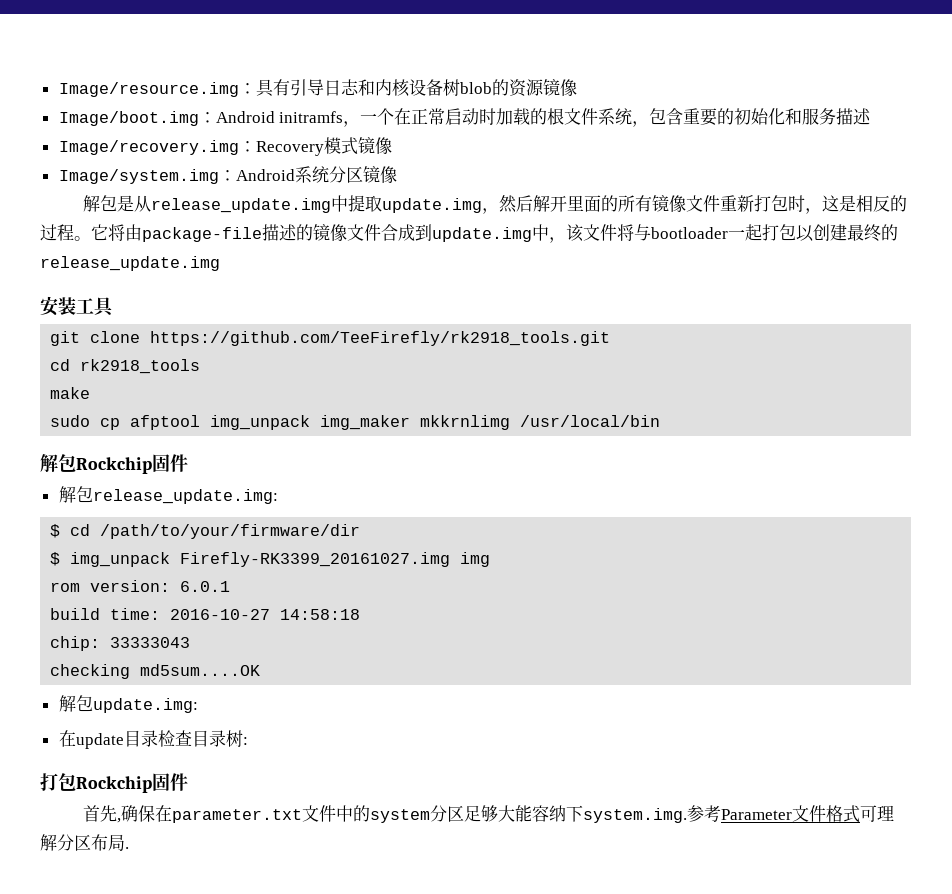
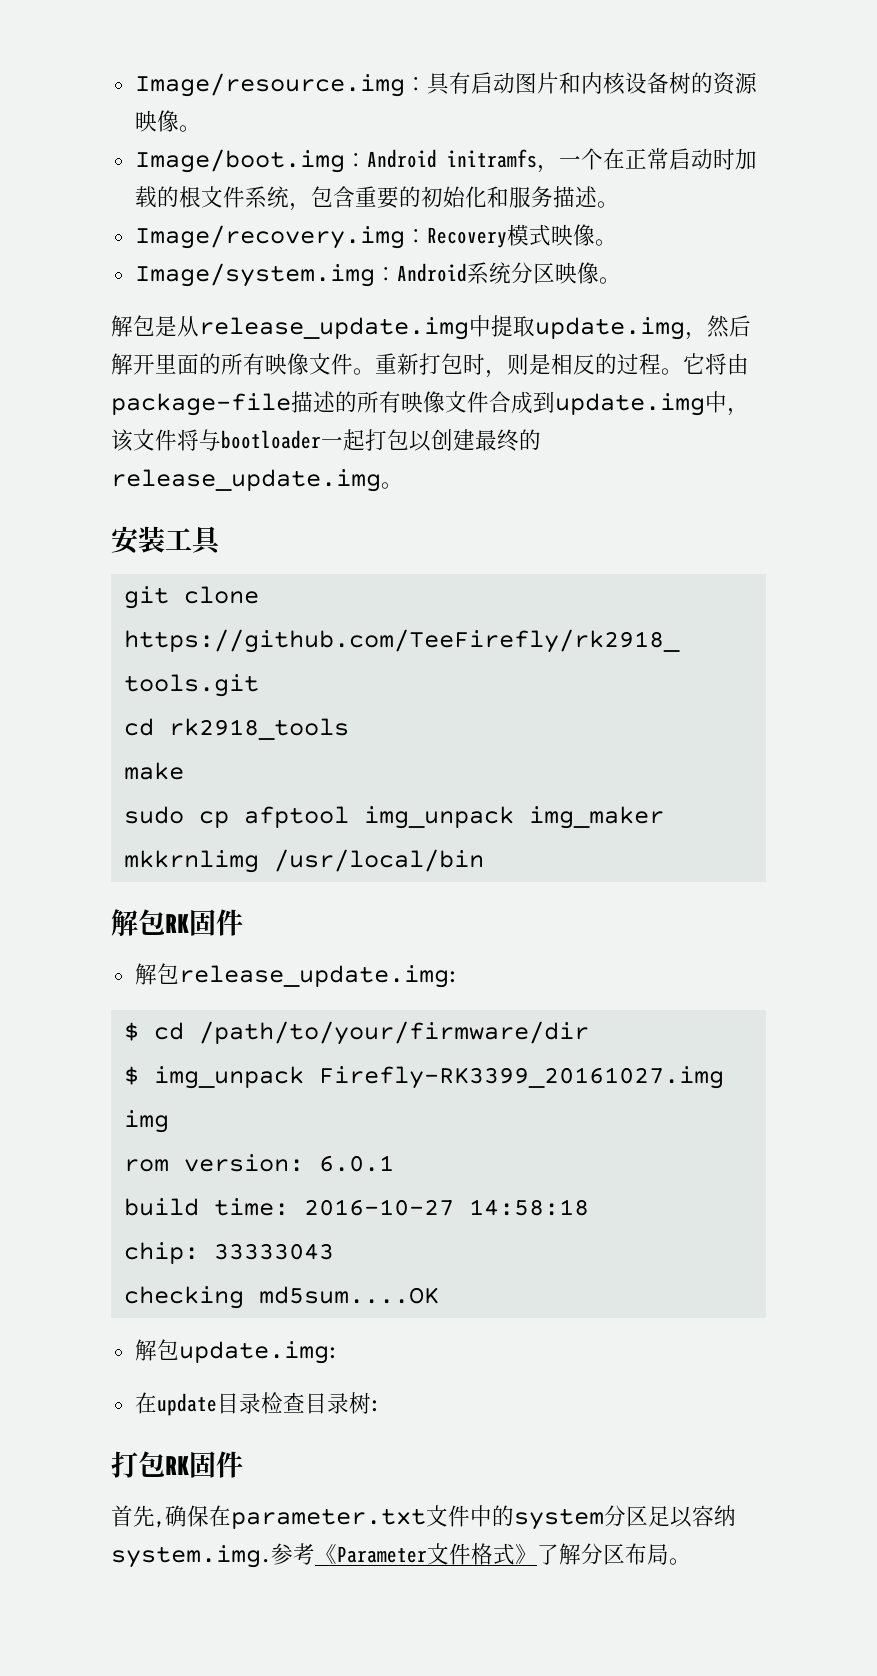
- Image/resource.img：具有引导日志和内核设备树blob的资源镜像
+ Image/resource.img：具有启动图片和内核设备树的资源映像。
- Image/boot.img：Android initramfs，一个在正常启动时加载的根文件系统，包含重要的初始化和服务描述
+ Image/boot.img：Android initramfs，一个在正常启动时加载的根文件系统，包含重要的初始化和服务描述。
- Image/recovery.img：Recovery模式镜像
+ Image/recovery.img：Recovery模式映像。
- Image/system.img：Android系统分区镜像
+ Image/system.img：Android系统分区映像。
- 解包是从release_update.img中提取update.img，然后解开里面的所有镜像文件重新打包时，这是相反的过程。
+ 解包是从release_update.img中提取update.img，然后解开里面的所有映像文件。重新打包时，则是相反的过程。
- 它将由package-file描述的镜像文件合成到update.img中，该文件将与bootloader一起打包以创建最终的release_update.img
+ 它将由package-file描述的所有映像文件合成到update.img中，该文件将与bootloader一起打包以创建最终的release_update.img。
- 解包Rockchip固件
+ 解包RK固件
- 打包Rockchip固件
+ 打包RK固件
- 首先,确保在parameter.txt文件中的system分区足够大能容纳下system.img.参考Parameter文件格式可理解分区布局.
+ 首先,确保在parameter.txt文件中的system分区足以容纳system.img.参考《Parameter文件格式》了解分区布局。

